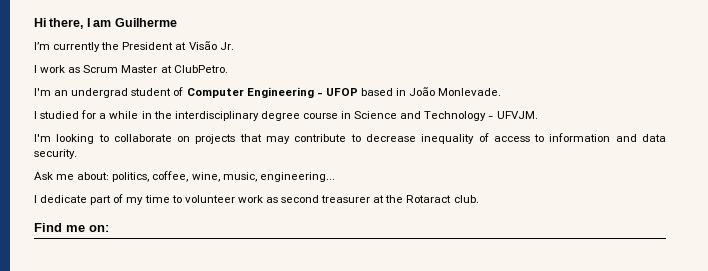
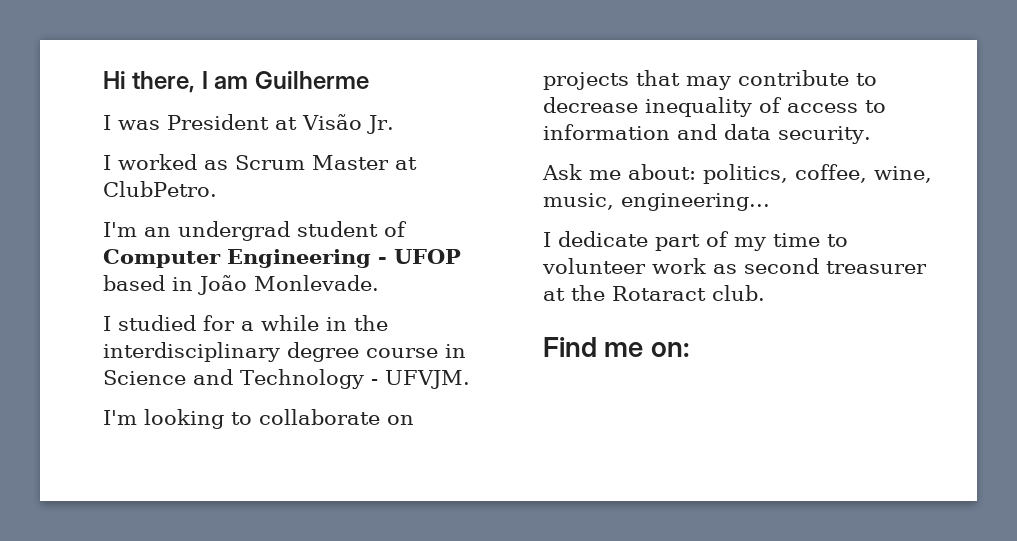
- I’m currently the President at Visão Jr.
+ I was President at Visão Jr.
- I work as Scrum Master at ClubPetro.
+ I worked as Scrum Master at ClubPetro.

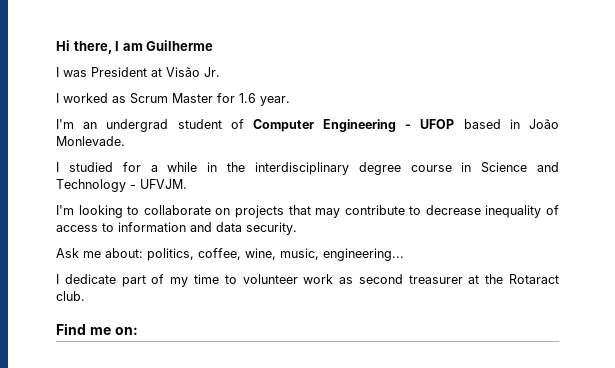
- I worked as Scrum Master at ClubPetro.
+ I worked as Scrum Master for 1.6 year.

